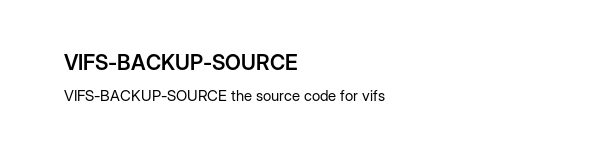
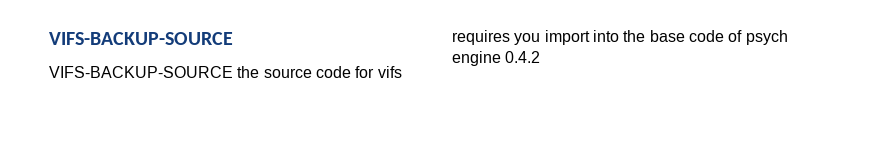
- VIFS-BACKUP-SOURCE the source code for vifs
+ VIFS-BACKUP-SOURCE the source code for vifs requires you import into the base code of psych engine 0.4.2

